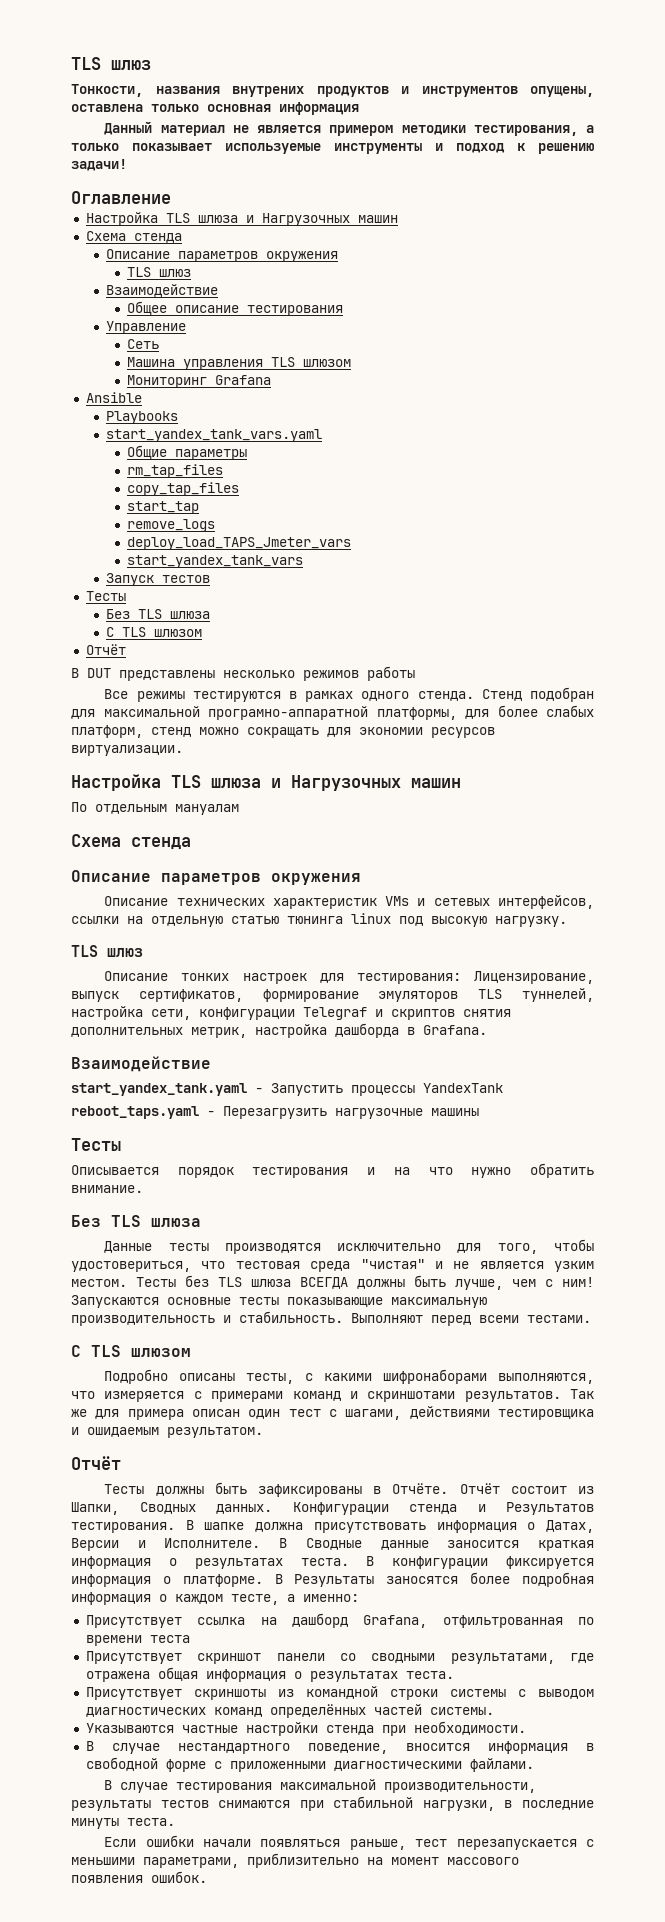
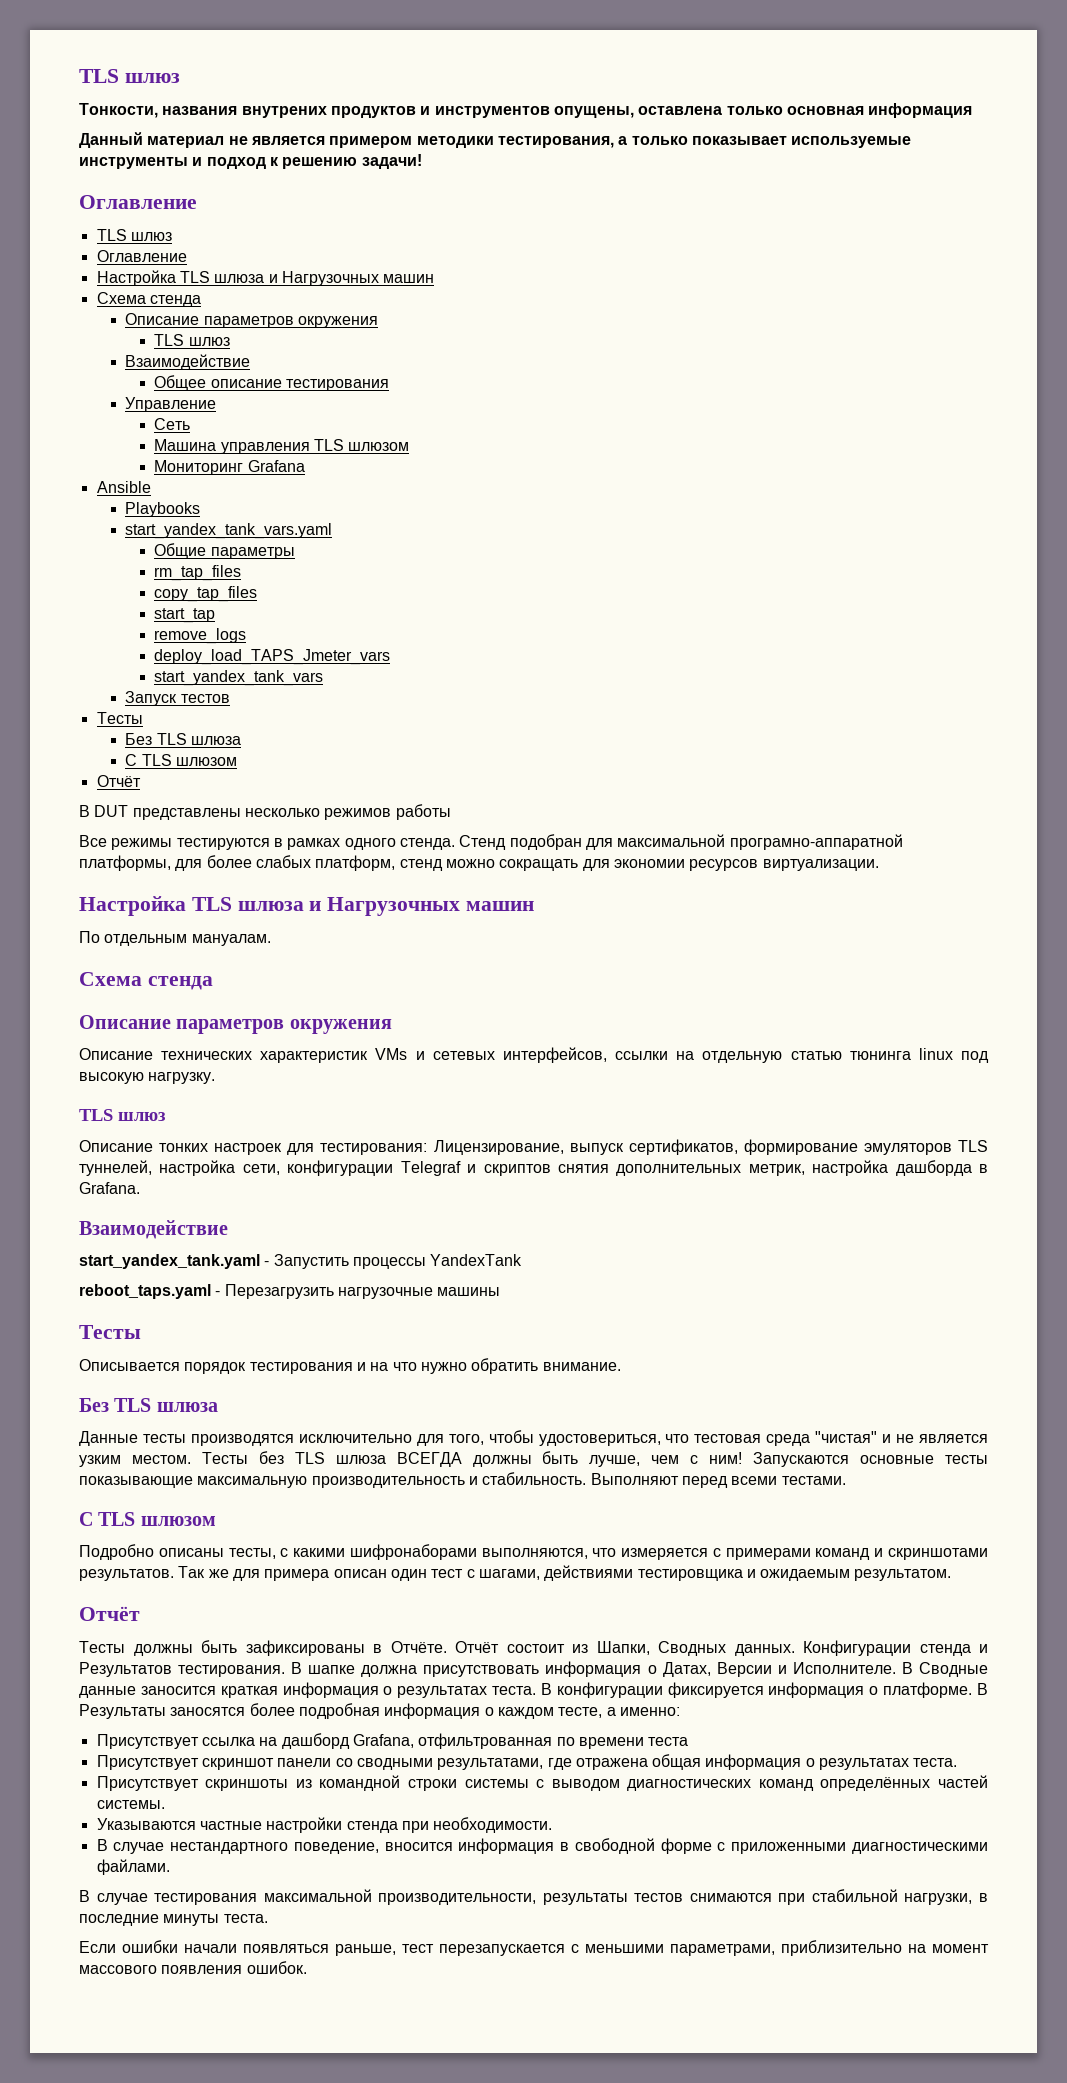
  Данный материал не является примером методики тестирования, а только показывает используемые инструменты и подход к решению задачи!
+ Оглавление
+ TLS шлюз
- По отдельным мануалам
+ По отдельным мануалам.
- Так же для примера описан один тест с шагами, действиями тестировщика и ошидаемым результатом.
+ Так же для примера описан один тест с шагами, действиями тестировщика и ожидаемым результатом.

